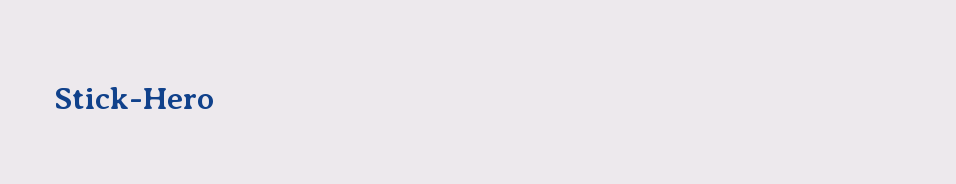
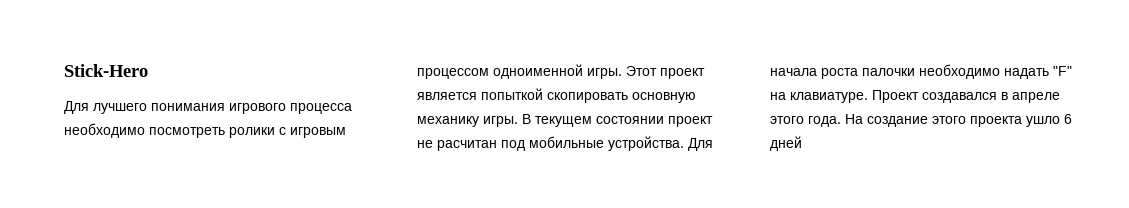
+ Для лучшего понимания игрового процесса необходимо посмотреть ролики с игровым процессом одноименной игры. Этот проект является попыткой скопировать основную механику игры. В текущем состоянии проект не расчитан под мобильные устройства. Для начала роста палочки необходимо надать "F" на клавиатуре. Проект создавался в апреле этого года. На создание этого проекта ушло 6 дней

